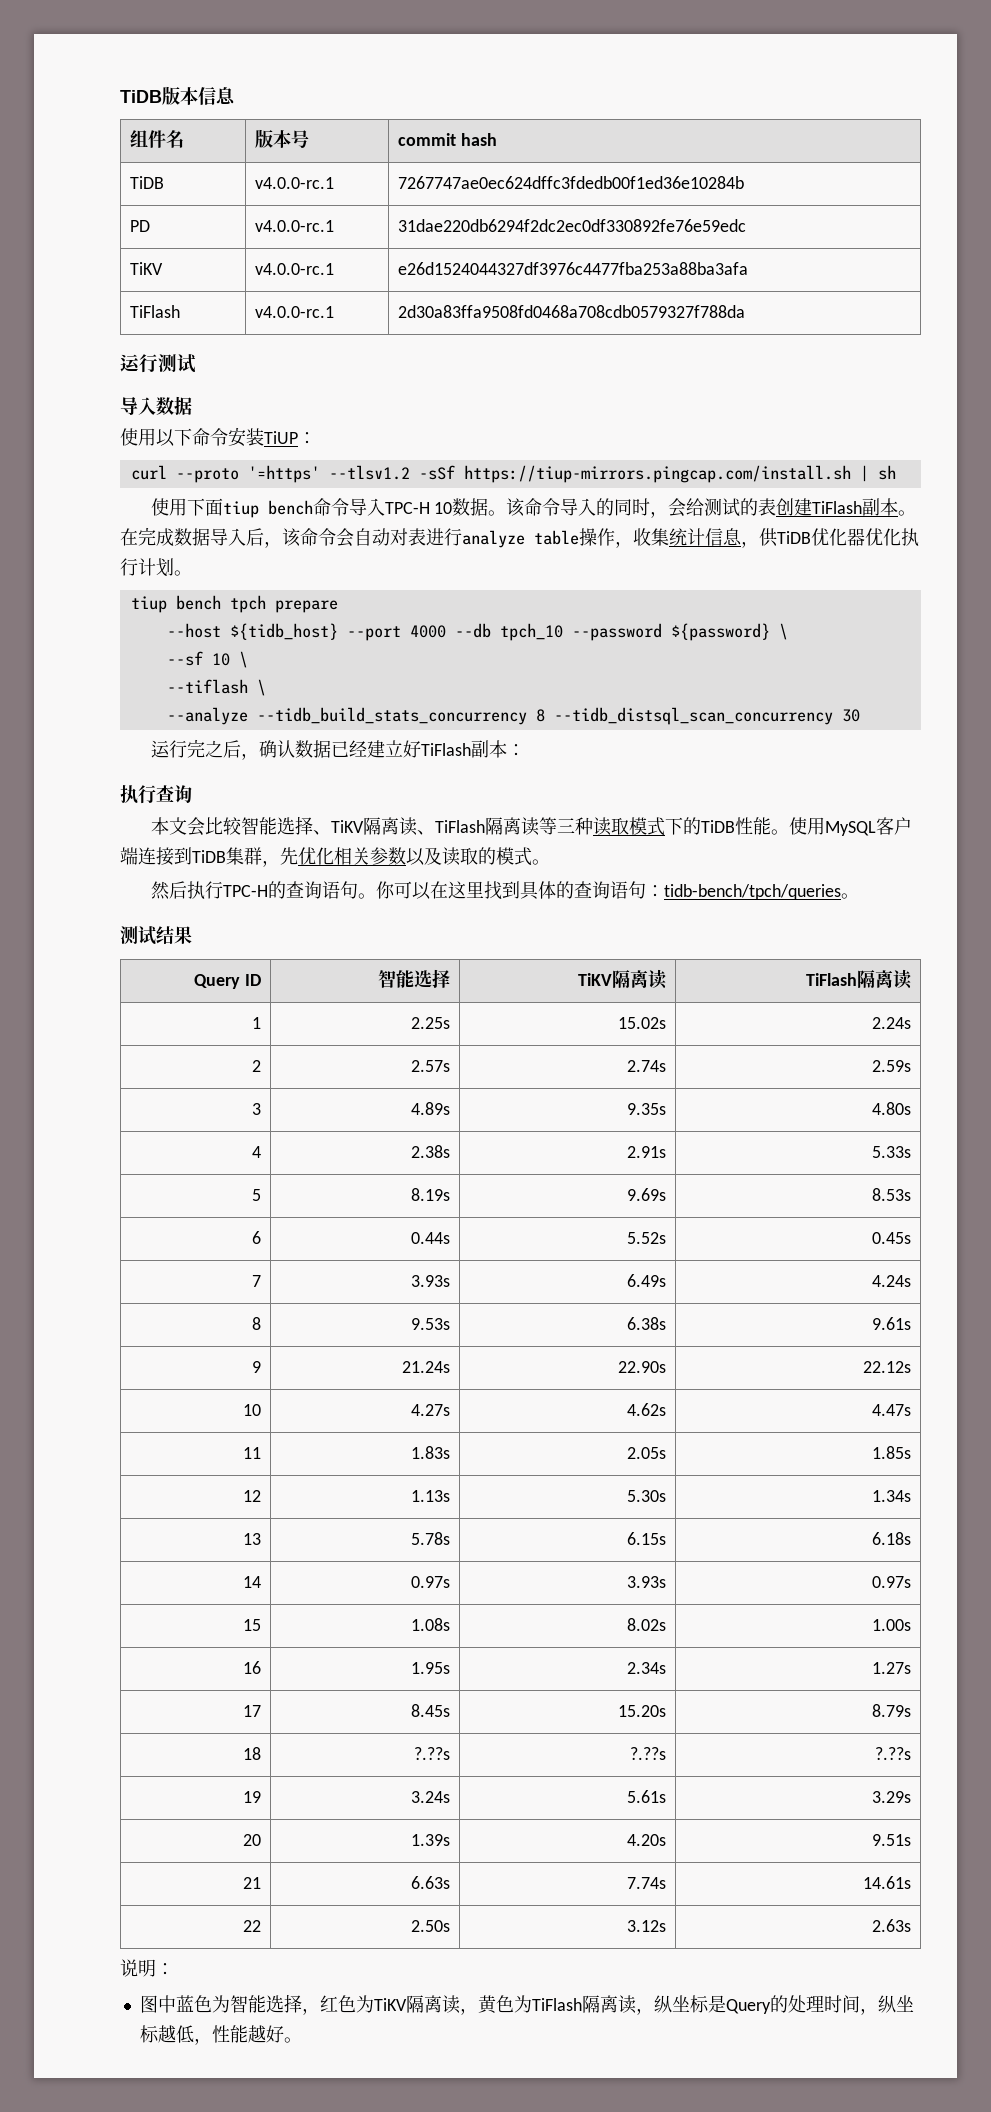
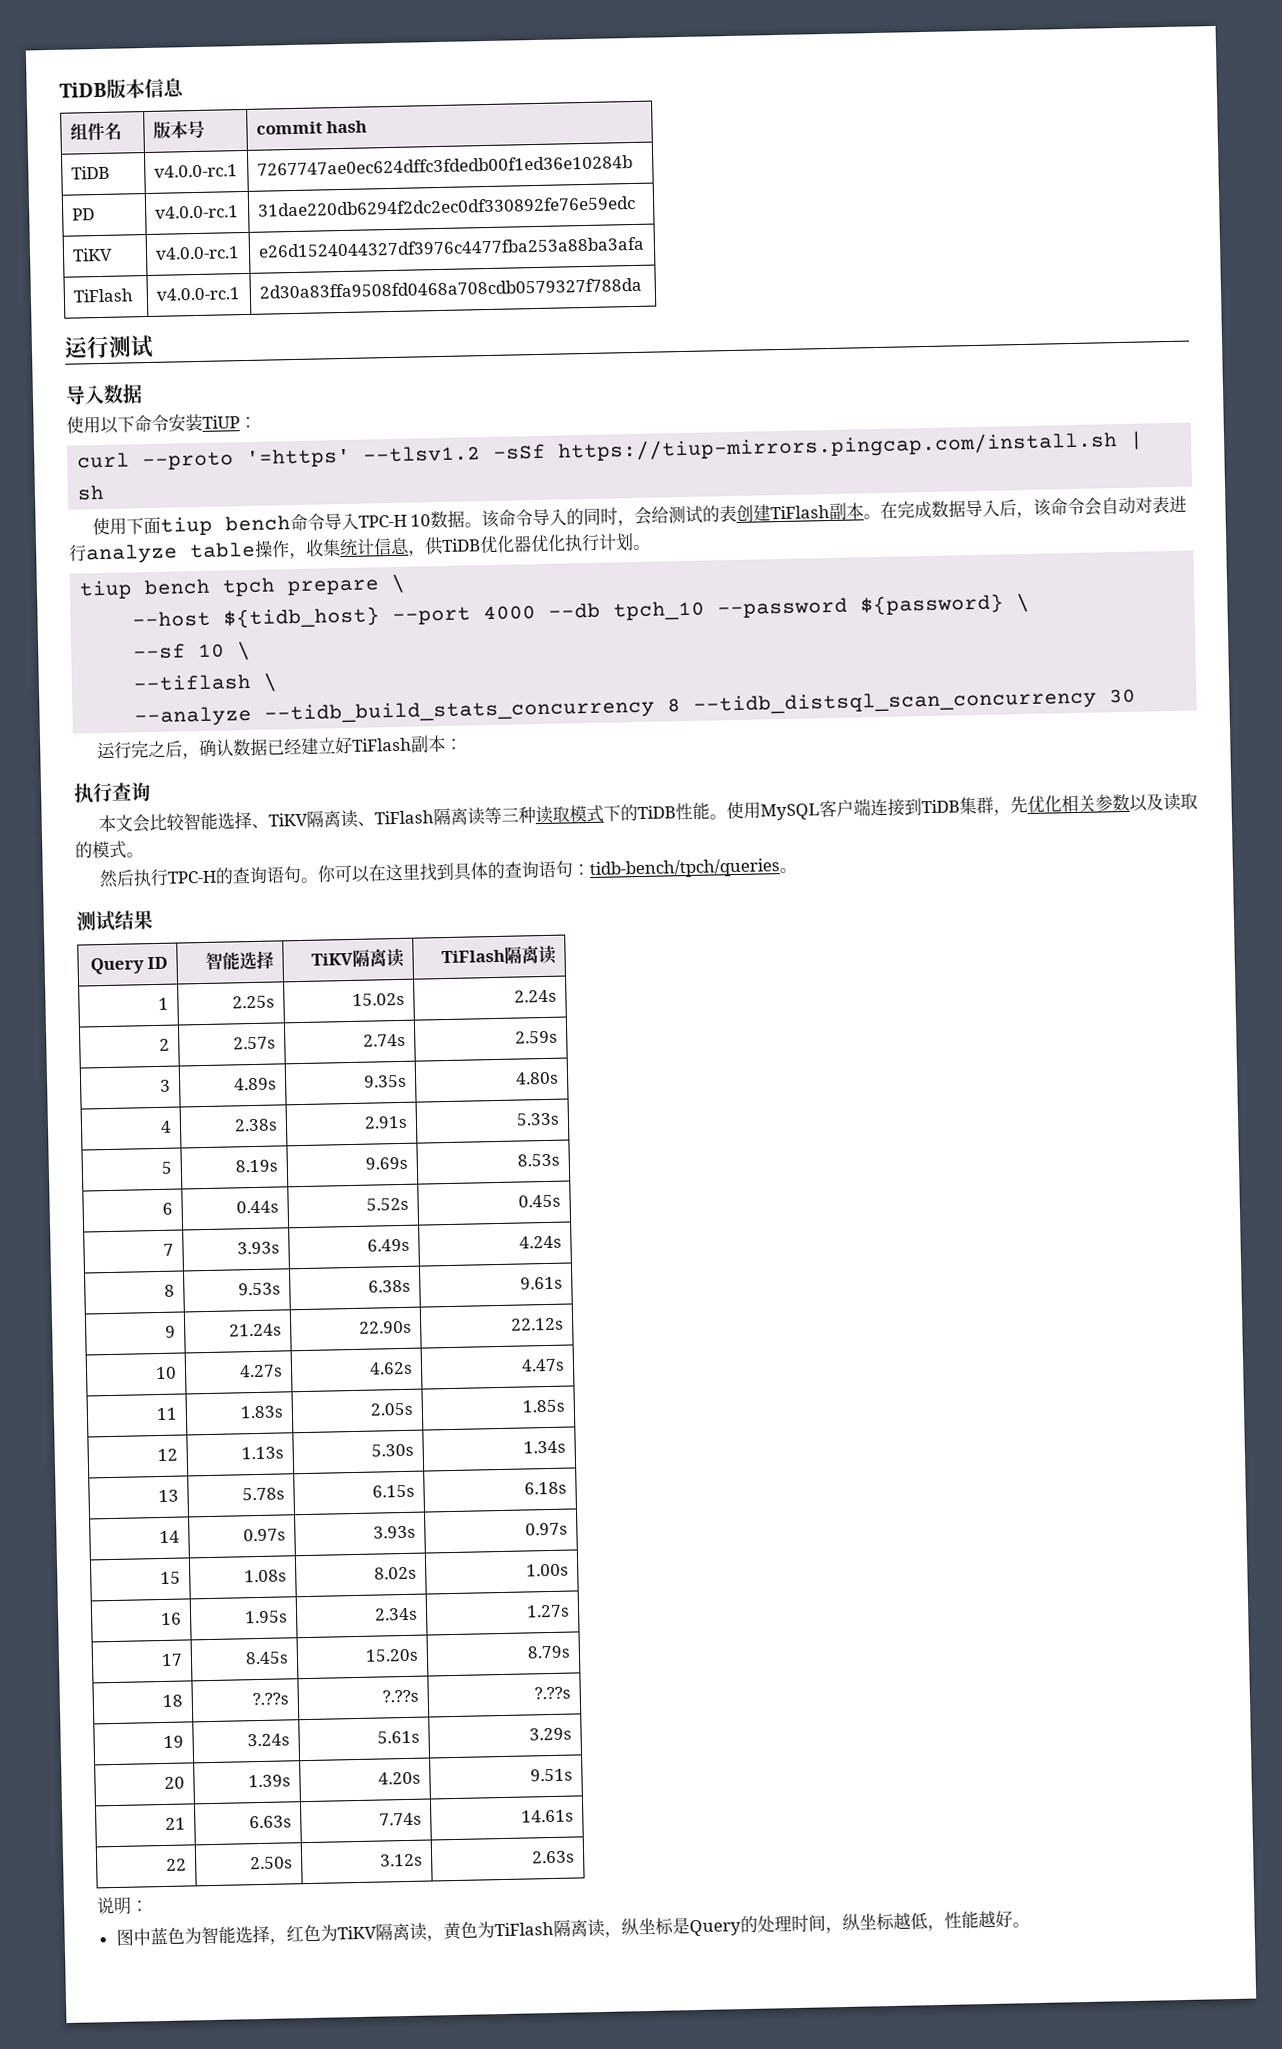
- tiup bench tpch prepare
+ tiup bench tpch prepare \

